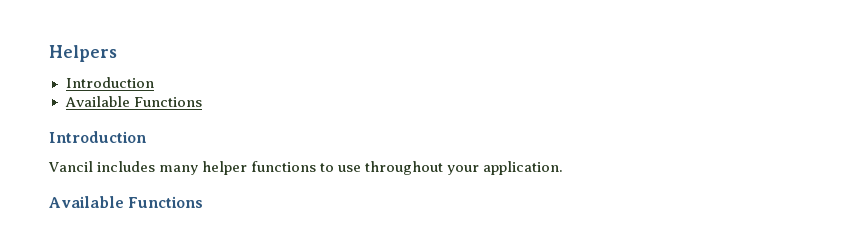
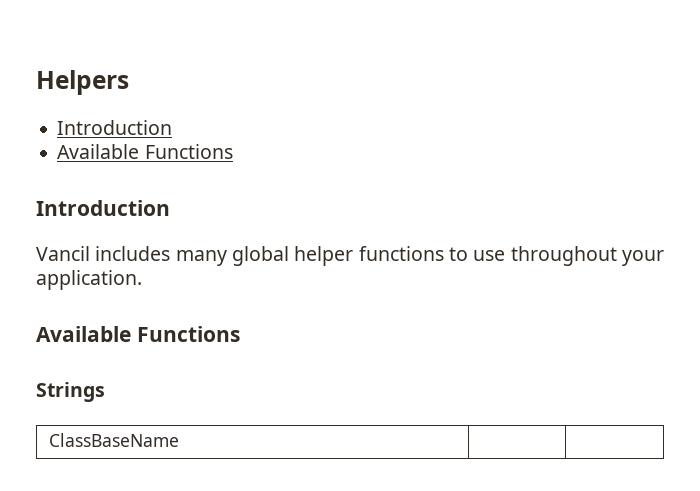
- Vancil includes many helper functions to use throughout your application.
+ Vancil includes many global helper functions to use throughout your application.
+ Strings
+ ClassBaseName | |

